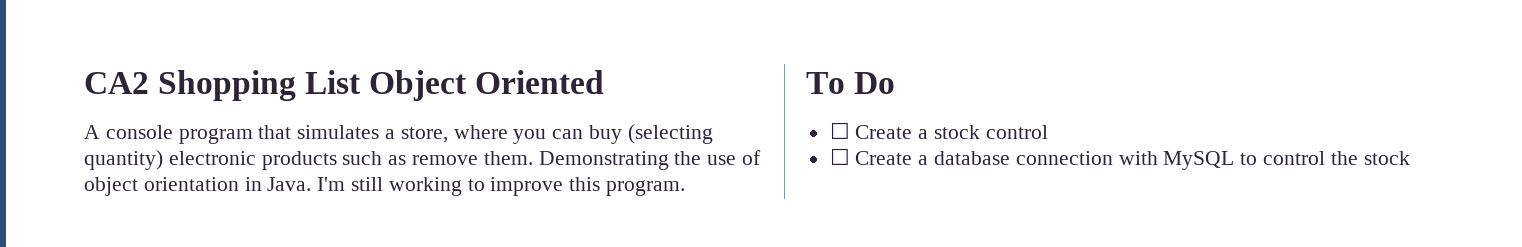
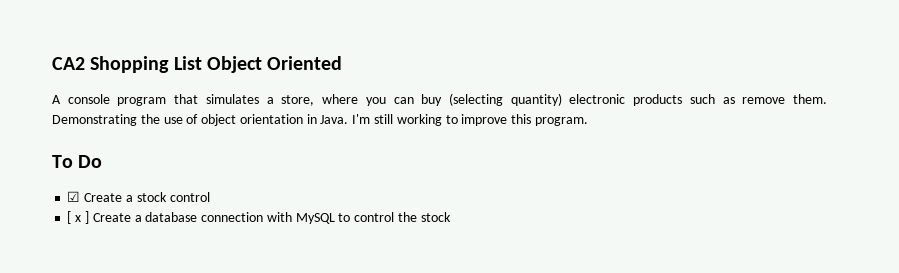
- ☐ Create a stock control
+ ☑ Create a stock control
- ☐ Create a database connection with MySQL to control the stock
+ [ x ] Create a database connection with MySQL to control the stock

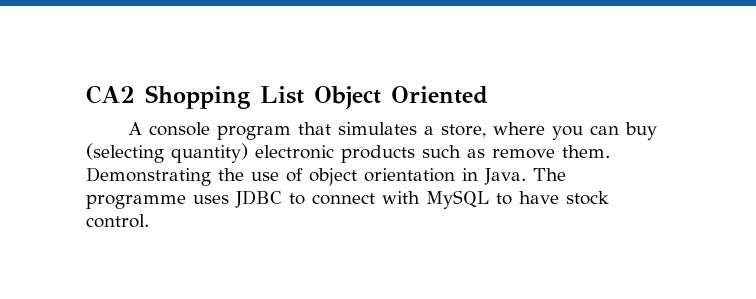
- I'm still working to improve this program.
- To Do
- ☑ Create a stock control
- [ x ] Create a database connection with MySQL to control the stock
+ The programme uses JDBC to connect with MySQL to have stock control.

